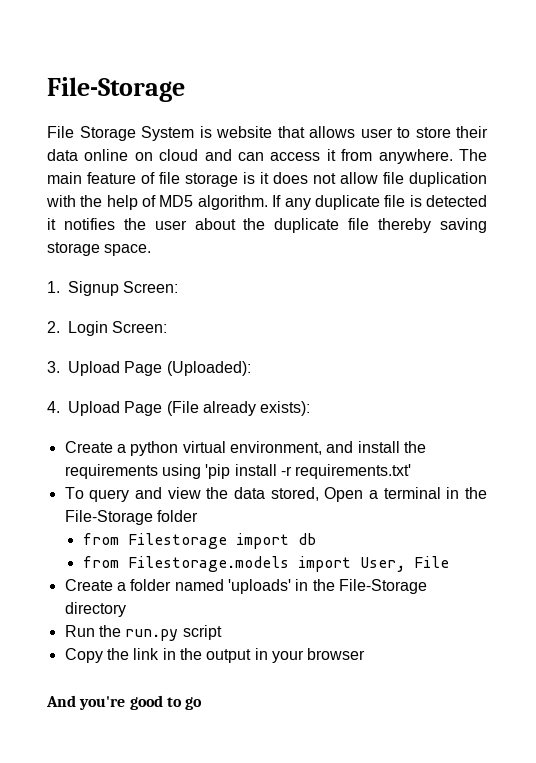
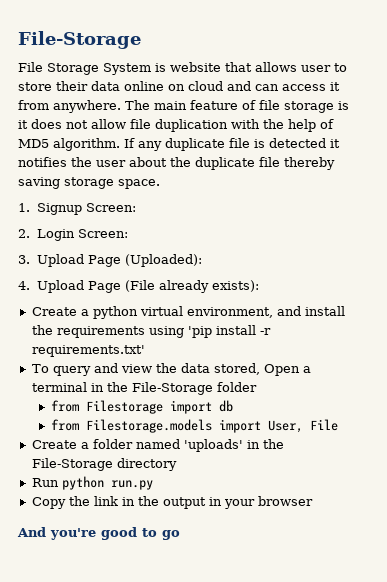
- Run the run.py script
+ Run python run.py

